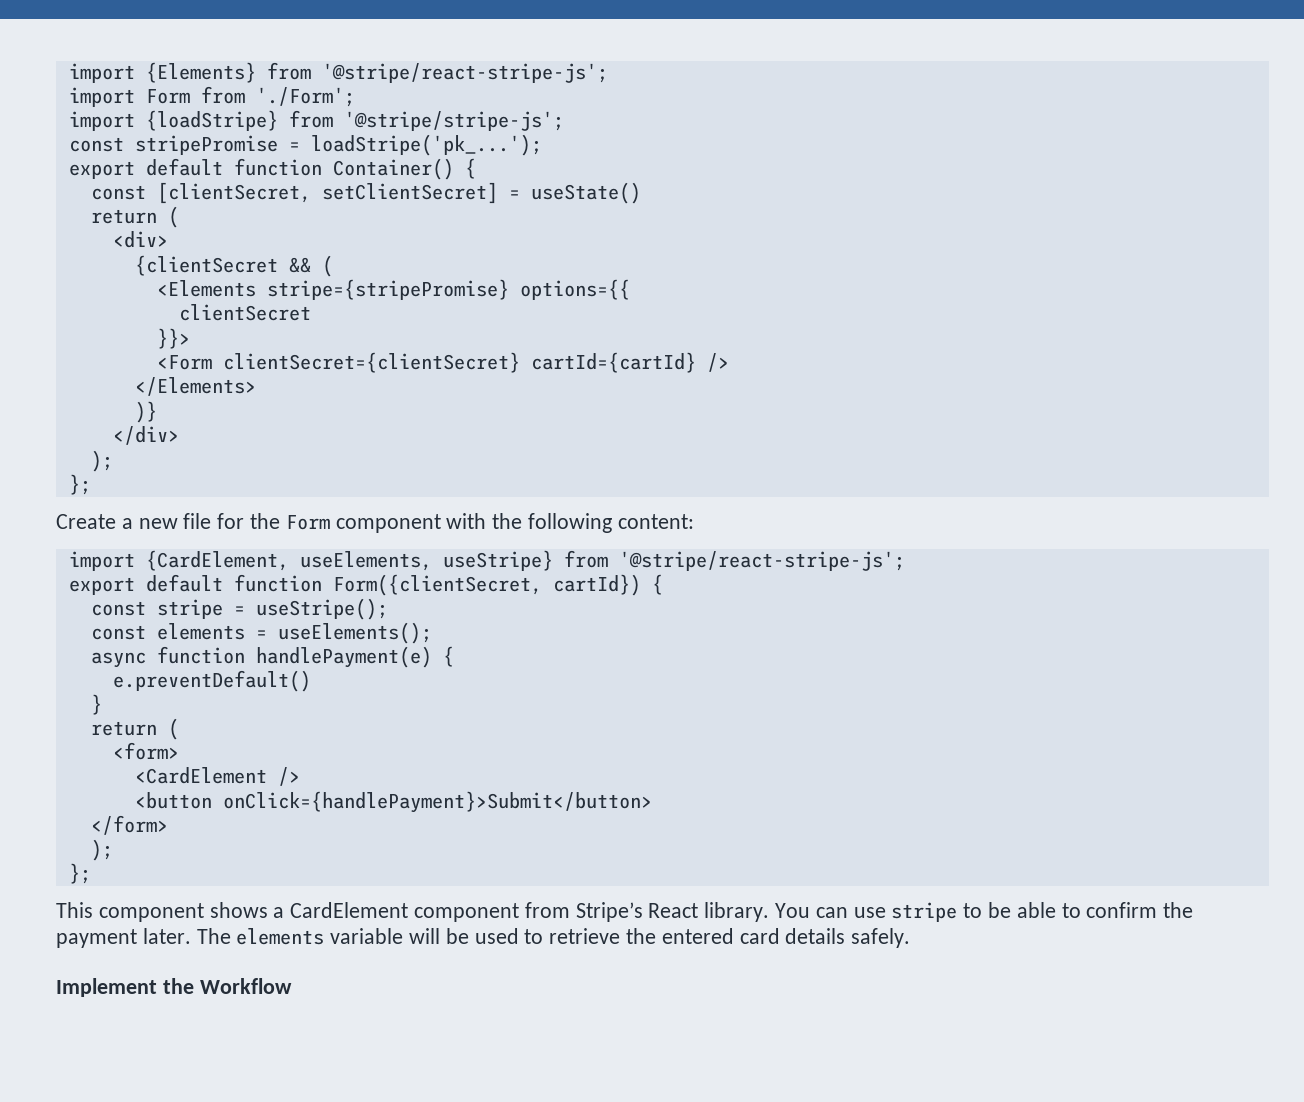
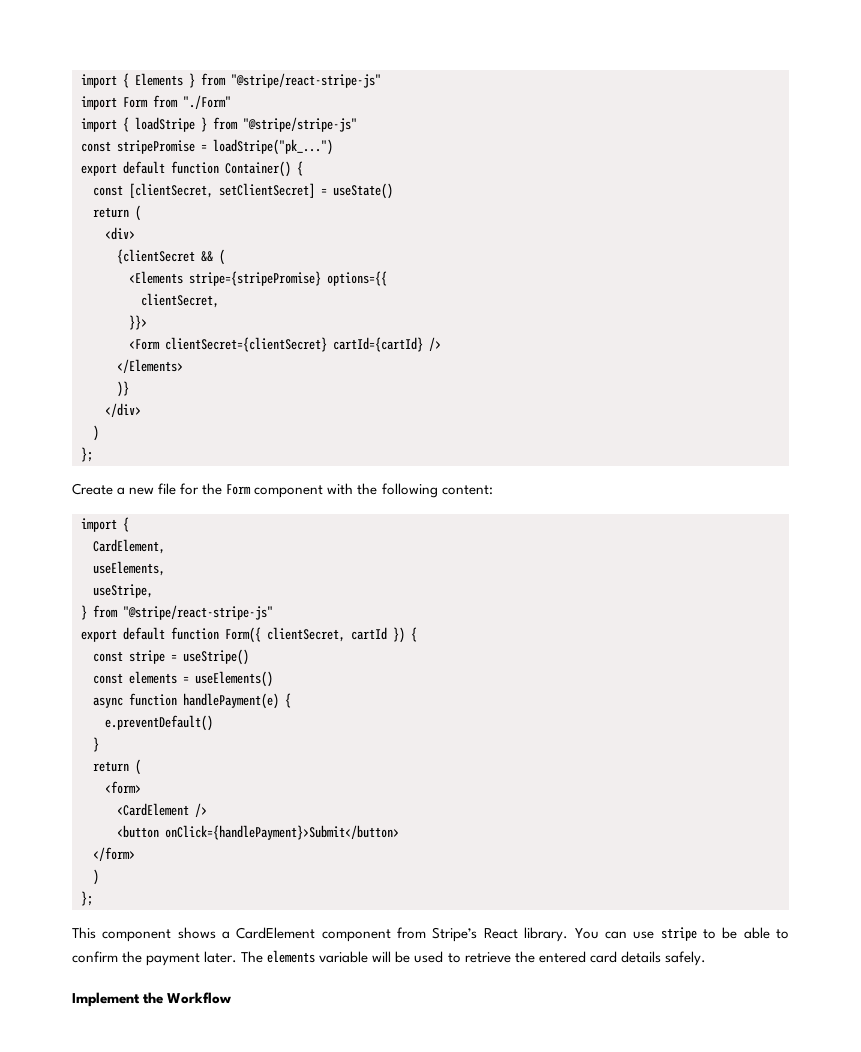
- import {Elements} from '@stripe/react-stripe-js';
+ import { Elements } from "@stripe/react-stripe-js"
- import Form from './Form';
- import {loadStripe} from '@stripe/stripe-js';
+ import Form from "./Form"
+ import { loadStripe } from "@stripe/stripe-js"
- const stripePromise = loadStripe('pk_...');
+ const stripePromise = loadStripe("pk_...")
  <Elements stripe={stripePromise} options={{
- clientSecret
+ clientSecret,
  </div>
- );
+ )
  Create a new file for the Form component with the following content:
- import {CardElement, useElements, useStripe} from '@stripe/react-stripe-js';
- export default function Form({clientSecret, cartId}) {
+ import {
+ CardElement,
+ useElements,
+ useStripe,
+ } from "@stripe/react-stripe-js"
+ export default function Form({ clientSecret, cartId }) {
- const stripe = useStripe();
+ const stripe = useStripe()
- const elements = useElements();
+ const elements = useElements()
  </form>
- );
+ )

